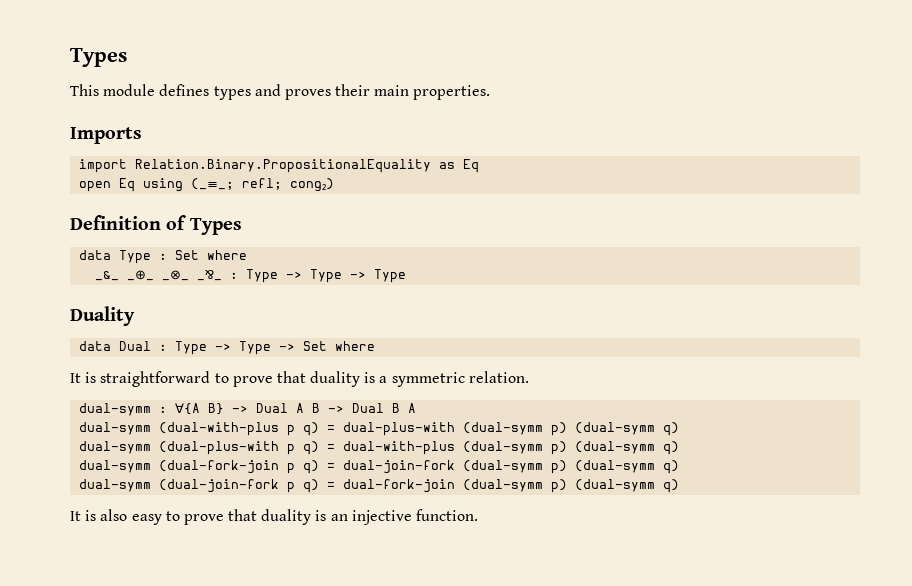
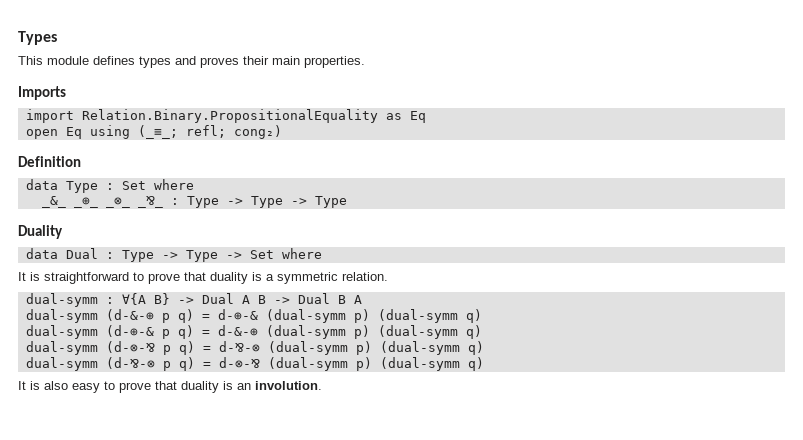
- Definition of Types
+ Definition
- dual-symm (dual-with-plus p q) = dual-plus-with (dual-symm p) (dual-symm q)
- dual-symm (dual-plus-with p q) = dual-with-plus (dual-symm p) (dual-symm q)
- dual-symm (dual-fork-join p q) = dual-join-fork (dual-symm p) (dual-symm q)
- dual-symm (dual-join-fork p q) = dual-fork-join (dual-symm p) (dual-symm q)
+ dual-symm (d-&-⊕ p q) = d-⊕-& (dual-symm p) (dual-symm q)
+ dual-symm (d-⊕-& p q) = d-&-⊕ (dual-symm p) (dual-symm q)
+ dual-symm (d-⊗-⅋ p q) = d-⅋-⊗ (dual-symm p) (dual-symm q)
+ dual-symm (d-⅋-⊗ p q) = d-⊗-⅋ (dual-symm p) (dual-symm q)
- It is also easy to prove that duality is an injective function.
+ It is also easy to prove that duality is an involution.

